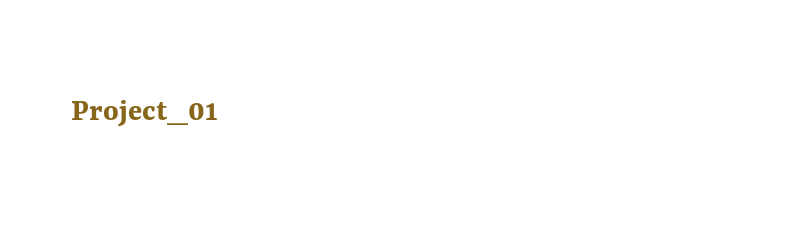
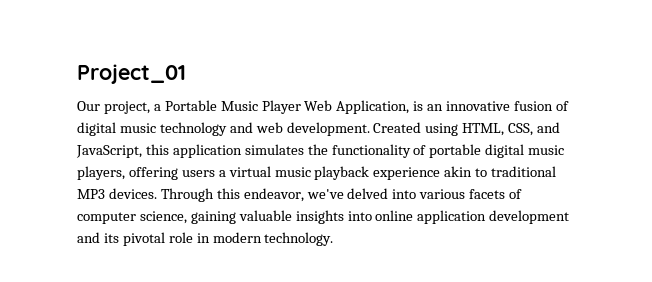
+ Our project, a Portable Music Player Web Application, is an innovative fusion of digital music technology and web development. Created using HTML, CSS, and JavaScript, this application simulates the functionality of portable digital music players, offering users a virtual music playback experience akin to traditional MP3 devices. Through this endeavor, we've delved into various facets of computer science, gaining valuable insights into online application development and its pivotal role in modern technology.

